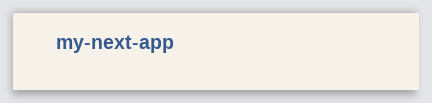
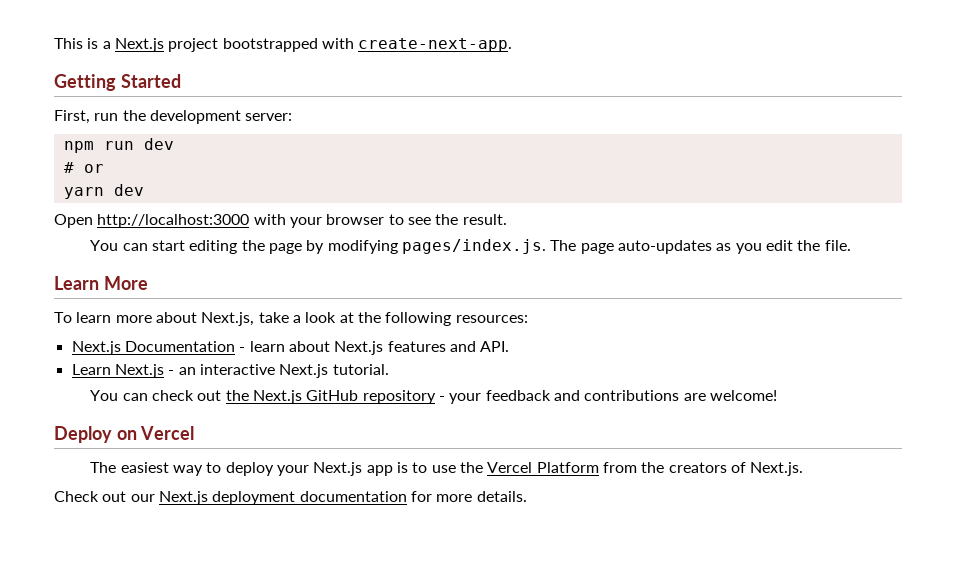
- my-next-app
+ This is a Next.js project bootstrapped with create-next-app.
+ Getting Started
+ First, run the development server:
+ npm run dev
+ # or
+ yarn dev
+ Open http://localhost:3000 with your browser to see the result.
+ You can start editing the page by modifying pages/index.js. The page auto-updates as you edit the file.
+ Learn More
+ To learn more about Next.js, take a look at the following resources:
+ Next.js Documentation - learn about Next.js features and API.
+ Learn Next.js - an interactive Next.js tutorial.
+ You can check out the Next.js GitHub repository - your feedback and contributions are welcome!
+ Deploy on Vercel
+ The easiest way to deploy your Next.js app is to use the Vercel Platform from the creators of Next.js.
+ Check out our Next.js deployment documentation for more details.

